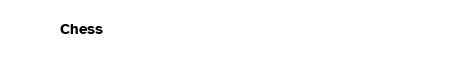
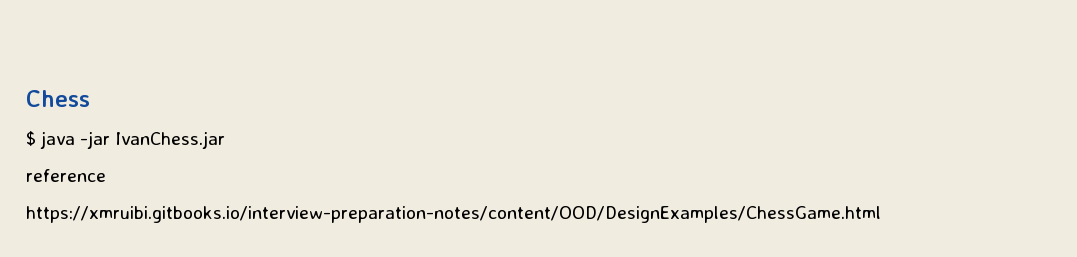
+ $ java -jar IvanChess.jar
+ reference
+ https://xmruibi.gitbooks.io/interview-preparation-notes/content/OOD/DesignExamples/ChessGame.html

